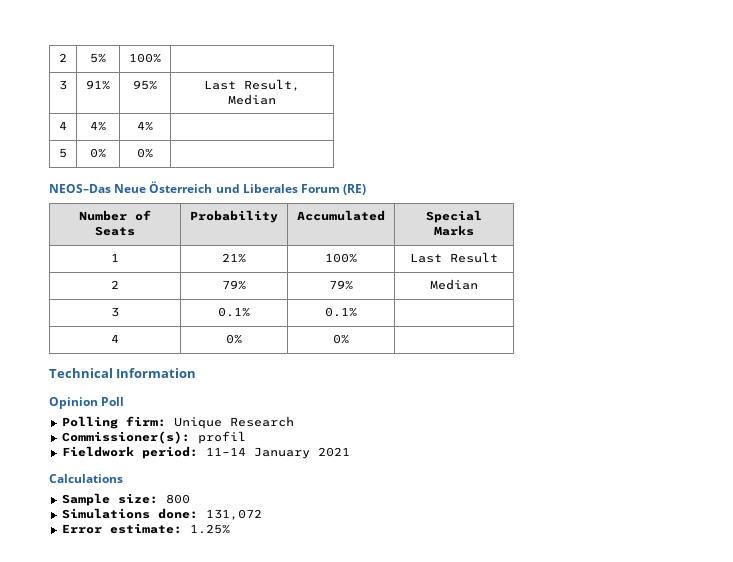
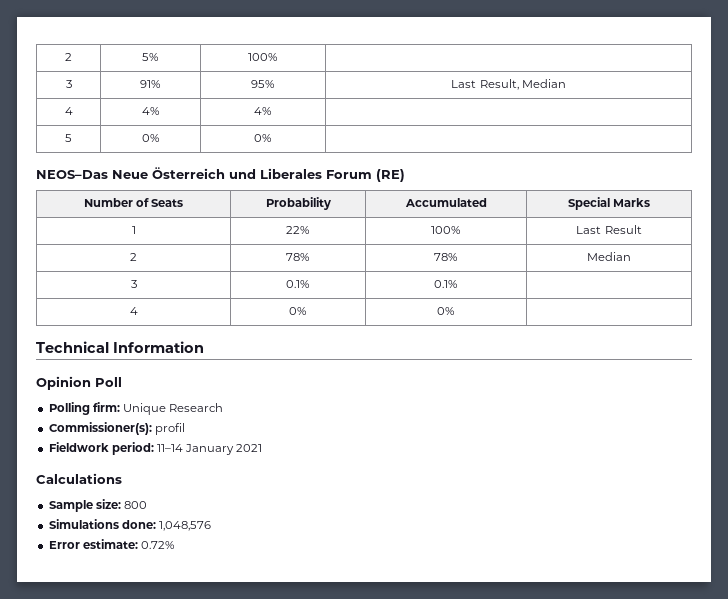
- 1 | 21% | 100% | Last Result
+ 1 | 22% | 100% | Last Result
- 2 | 79% | 79% | Median
+ 2 | 78% | 78% | Median
- Simulations done: 131,072
+ Simulations done: 1,048,576
- Error estimate: 1.25%
+ Error estimate: 0.72%

